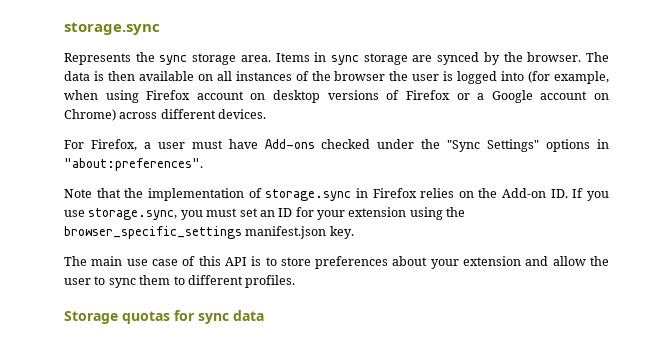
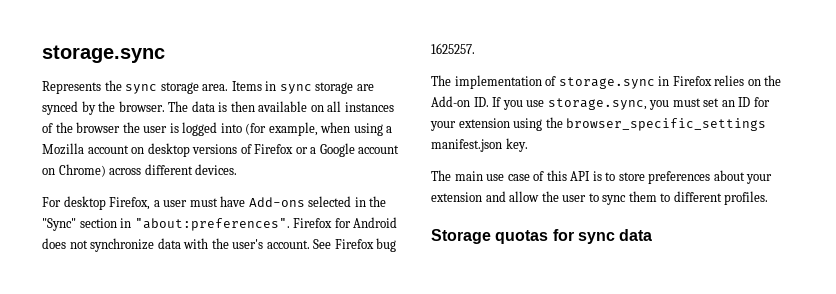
- The data is then available on all instances of the browser the user is logged into (for example, when using Firefox account on desktop versions of Firefox or a Google account on Chrome) across different devices.
+ The data is then available on all instances of the browser the user is logged into (for example, when using a Mozilla account on desktop versions of Firefox or a Google account on Chrome) across different devices.
- For Firefox, a user must have Add-ons checked under the "Sync Settings" options in "about:preferences".
- Note that the implementation of storage.sync in Firefox relies on the Add-on ID. If you use storage.sync, you must set an ID for your extension using the browser_specific_settings manifest.json key.
+ For desktop Firefox, a user must have Add-ons selected in the "Sync" section in "about:preferences". Firefox for Android does not synchronize data with the user's account. See Firefox bug 1625257.
+ The implementation of storage.sync in Firefox relies on the Add-on ID. If you use storage.sync, you must set an ID for your extension using the browser_specific_settings manifest.json key.

